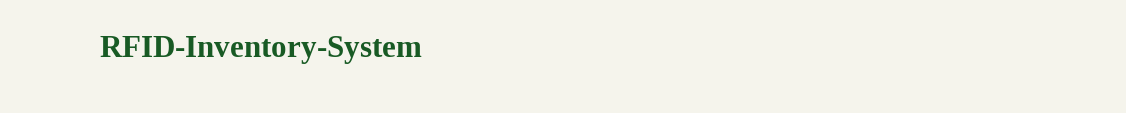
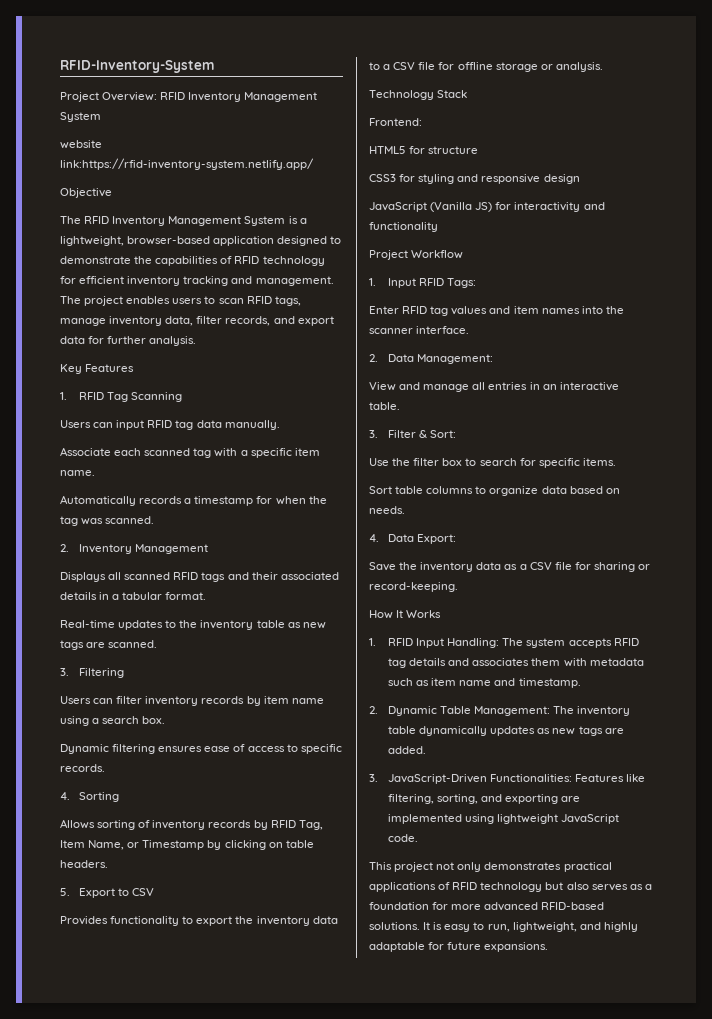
+ Project Overview: RFID Inventory Management System
+ website link:https://rfid-inventory-system.netlify.app/
+ Objective
+ The RFID Inventory Management System is a lightweight, browser-based application designed to demonstrate the capabilities of RFID technology for efficient inventory tracking and management. The project enables users to scan RFID tags, manage inventory data, filter records, and export data for further analysis.
+ Key Features
+ 1. RFID Tag Scanning
+ Users can input RFID tag data manually.
+ Associate each scanned tag with a specific item name.
+ Automatically records a timestamp for when the tag was scanned.
+ 2. Inventory Management
+ Displays all scanned RFID tags and their associated details in a tabular format.
+ Real-time updates to the inventory table as new tags are scanned.
+ 3. Filtering
+ Users can filter inventory records by item name using a search box.
+ Dynamic filtering ensures ease of access to specific records.
+ 4. Sorting
+ Allows sorting of inventory records by RFID Tag, Item Name, or Timestamp by clicking on table headers.
+ 5. Export to CSV
+ Provides functionality to export the inventory data to a CSV file for offline storage or analysis.
+ Technology Stack
+ Frontend:
+ HTML5 for structure
+ CSS3 for styling and responsive design
+ JavaScript (Vanilla JS) for interactivity and functionality
+ Project Workflow
+ 1. Input RFID Tags:
+ Enter RFID tag values and item names into the scanner interface.
+ 2. Data Management:
+ View and manage all entries in an interactive table.
+ 3. Filter & Sort:
+ Use the filter box to search for specific items.
+ Sort table columns to organize data based on needs.
+ 4. Data Export:
+ Save the inventory data as a CSV file for sharing or record-keeping.
+ How It Works
+ 1. RFID Input Handling: The system accepts RFID tag details and associates them with metadata such as item name and timestamp.
+ 2. Dynamic Table Management: The inventory table dynamically updates as new tags are added.
+ 3. JavaScript-Driven Functionalities: Features like filtering, sorting, and exporting are implemented using lightweight JavaScript code.
+ This project not only demonstrates practical applications of RFID technology but also serves as a foundation for more advanced RFID-based solutions. It is easy to run, lightweight, and highly adaptable for future expansions.

